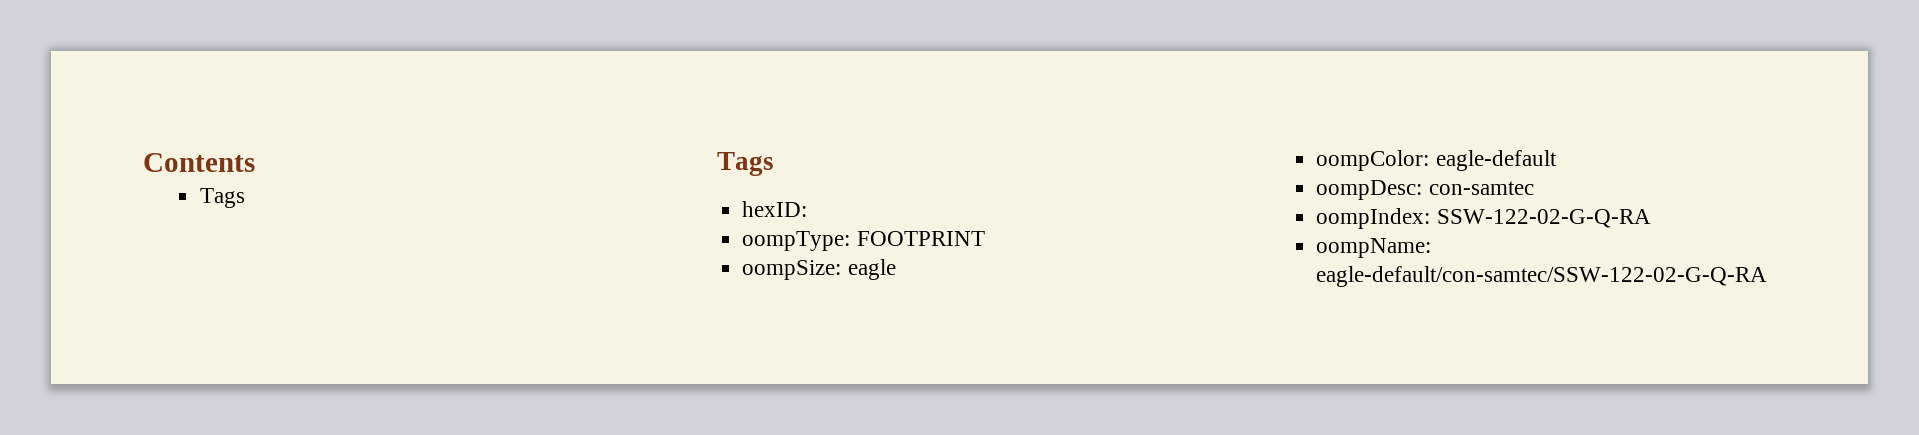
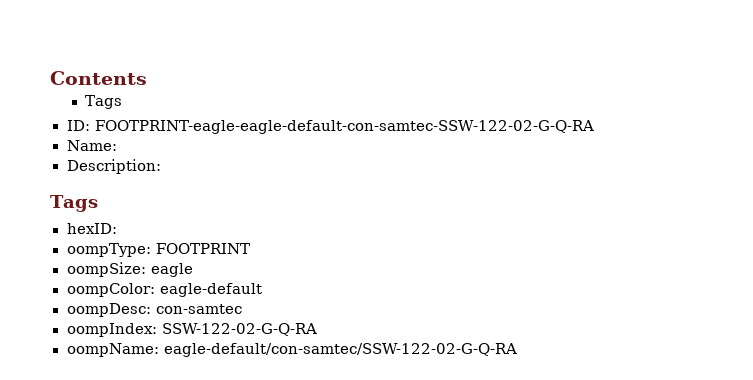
+ ID: FOOTPRINT-eagle-eagle-default-con-samtec-SSW-122-02-G-Q-RA
+ Name:
+ Description:

